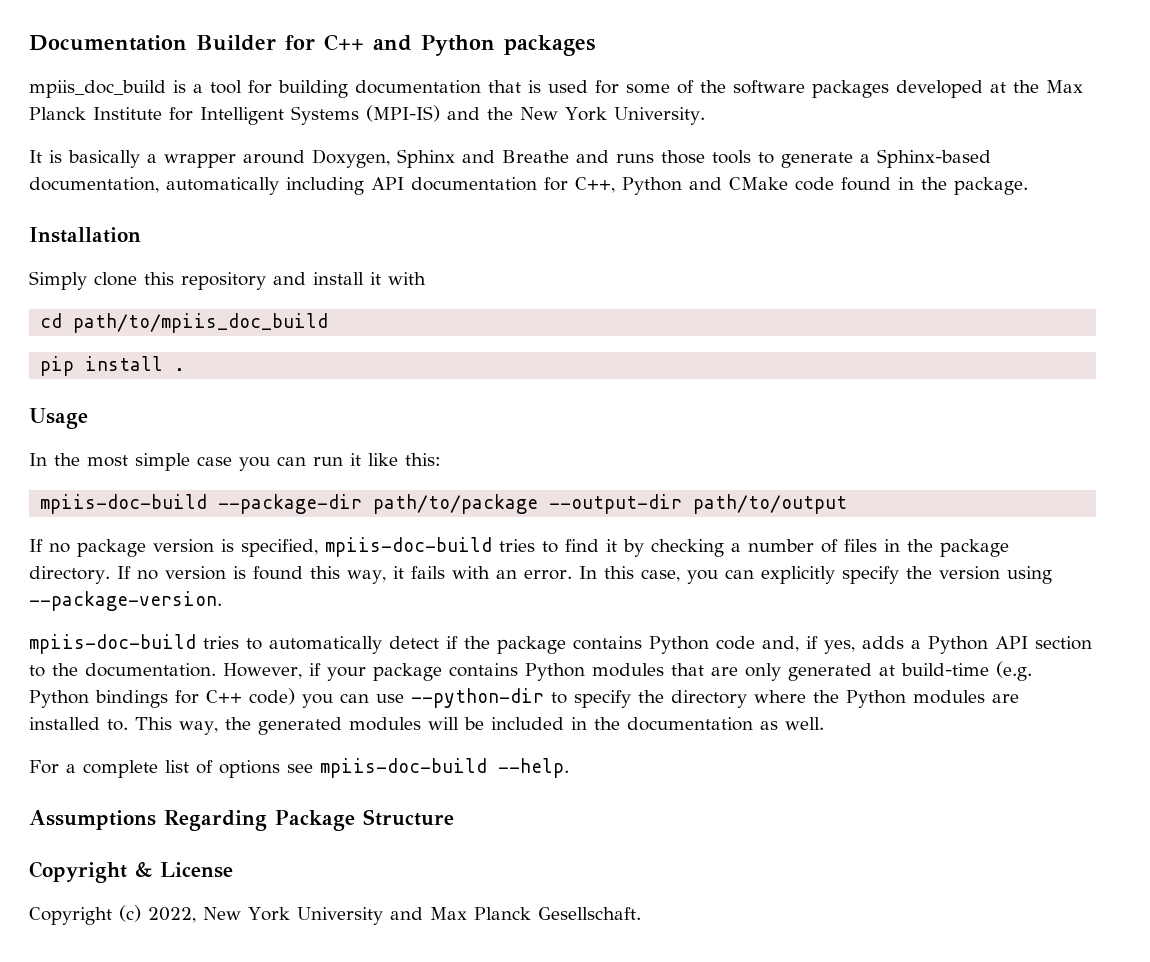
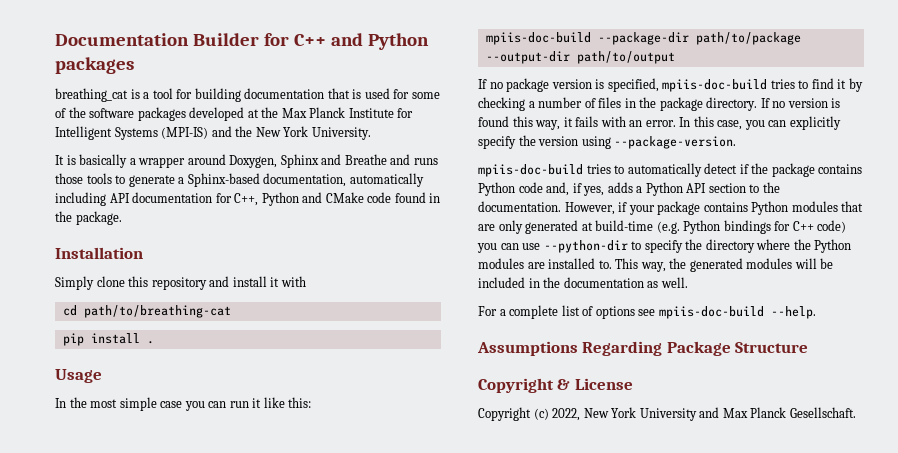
- mpiis_doc_build is a tool for building documentation that is used for some of the software packages developed at the Max Planck Institute for Intelligent Systems (MPI-IS) and the New York University.
+ breathing_cat is a tool for building documentation that is used for some of the software packages developed at the Max Planck Institute for Intelligent Systems (MPI-IS) and the New York University.
- cd path/to/mpiis_doc_build
+ cd path/to/breathing-cat

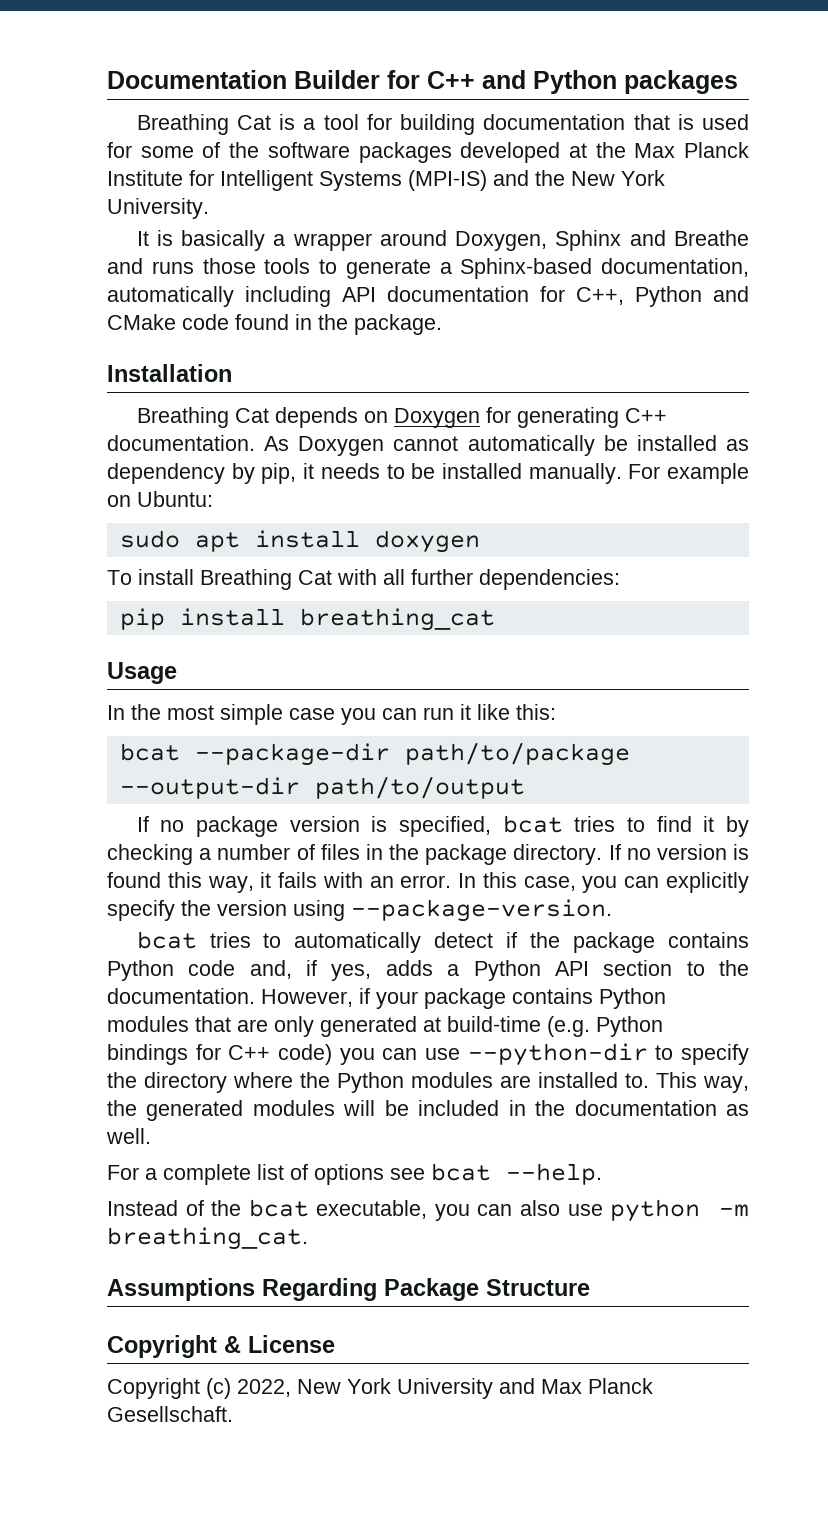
- breathing_cat is a tool for building documentation that is used for some of the software packages developed at the Max Planck Institute for Intelligent Systems (MPI-IS) and the New York University.
+ Breathing Cat is a tool for building documentation that is used for some of the software packages developed at the Max Planck Institute for Intelligent Systems (MPI-IS) and the New York University.
- Simply clone this repository and install it with
- cd path/to/breathing-cat
+ Breathing Cat depends on Doxygen for generating C++ documentation. As Doxygen cannot automatically be installed as dependency by pip, it needs to be installed manually. For example on Ubuntu:
+ sudo apt install doxygen
+ To install Breathing Cat with all further dependencies:
- pip install .
+ pip install breathing_cat
- mpiis-doc-build --package-dir path/to/package --output-dir path/to/output
+ bcat --package-dir path/to/package --output-dir path/to/output
- If no package version is specified, mpiis-doc-build tries to find it by checking a number of files in the package directory.
+ If no package version is specified, bcat tries to find it by checking a number of files in the package directory.
- mpiis-doc-build tries to automatically detect if the package contains Python code and, if yes, adds a Python API section to the documentation.
+ bcat tries to automatically detect if the package contains Python code and, if yes, adds a Python API section to the documentation.
- For a complete list of options see mpiis-doc-build --help.
+ For a complete list of options see bcat --help.
+ Instead of the bcat executable, you can also use python -m breathing_cat.

